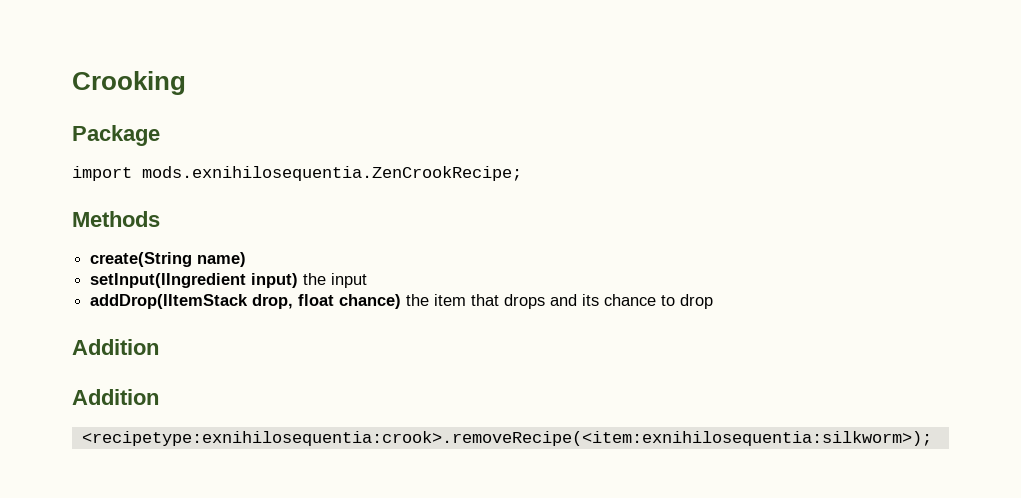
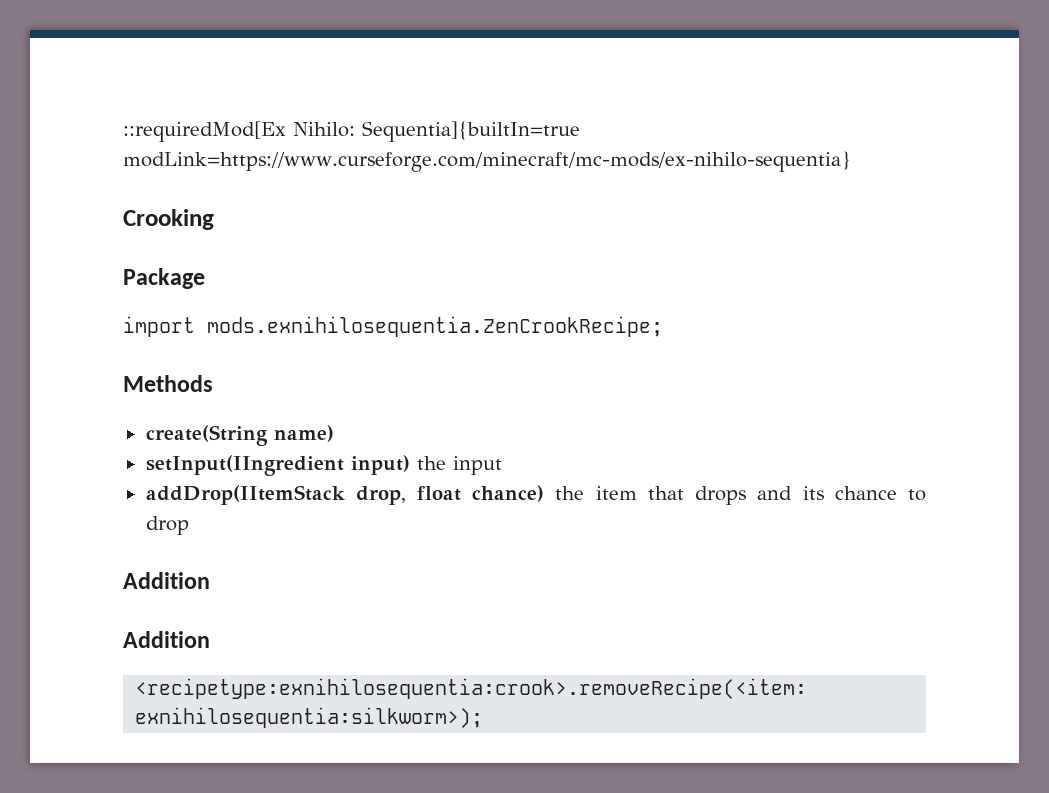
+ ::requiredMod[Ex Nihilo: Sequentia]{builtIn=true modLink=https://www.curseforge.com/minecraft/mc-mods/ex-nihilo-sequentia}

